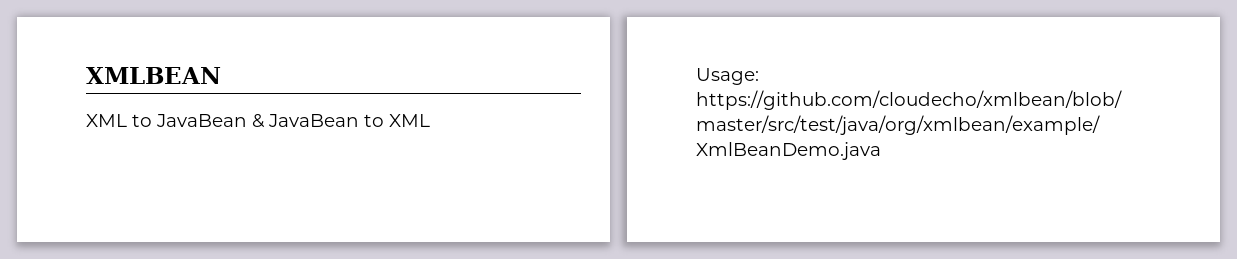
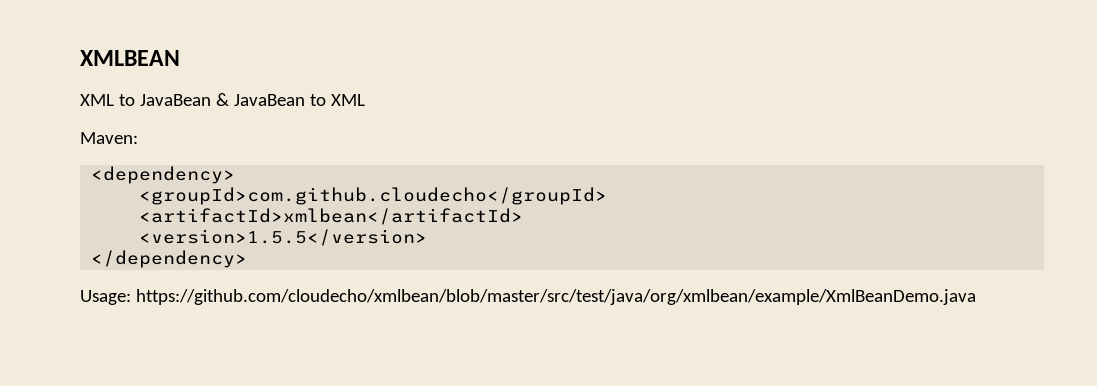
+ Maven:
+ <dependency>
+ <groupId>com.github.cloudecho</groupId>
+ <artifactId>xmlbean</artifactId>
+ <version>1.5.5</version>
+ </dependency>

